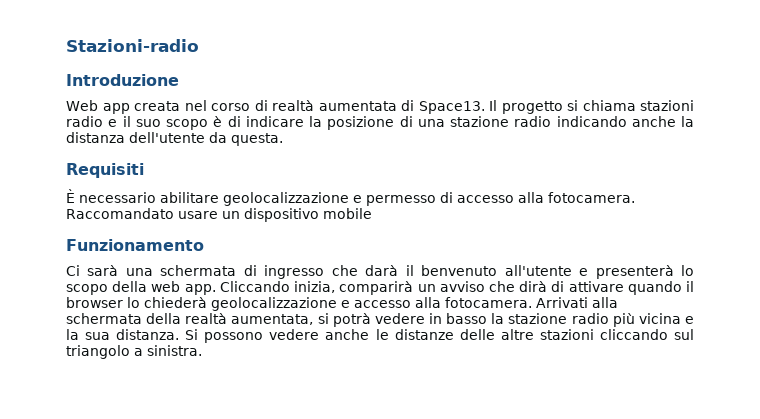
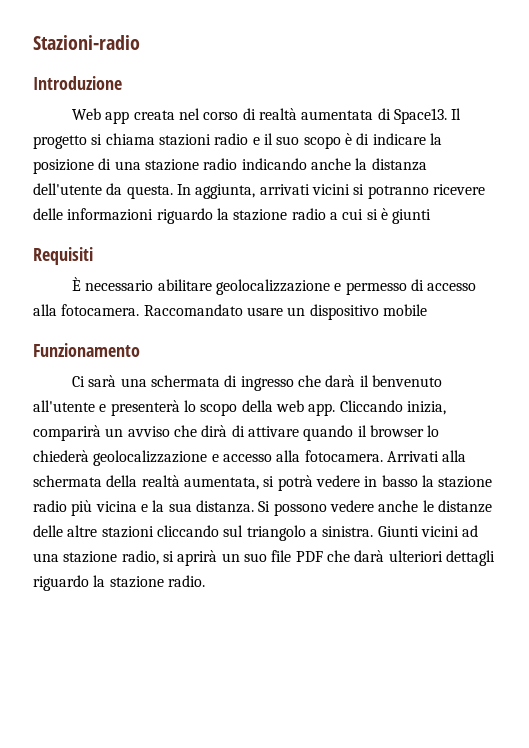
+ In aggiunta, arrivati vicini si potranno ricevere delle informazioni riguardo la stazione radio a cui si è giunti
+ Giunti vicini ad una stazione radio, si aprirà un suo file PDF che darà ulteriori dettagli riguardo la stazione radio.

